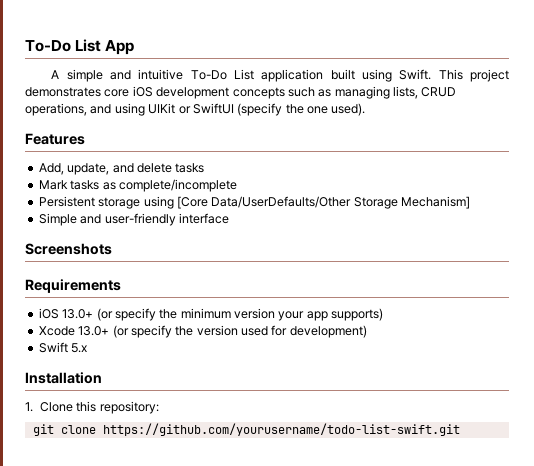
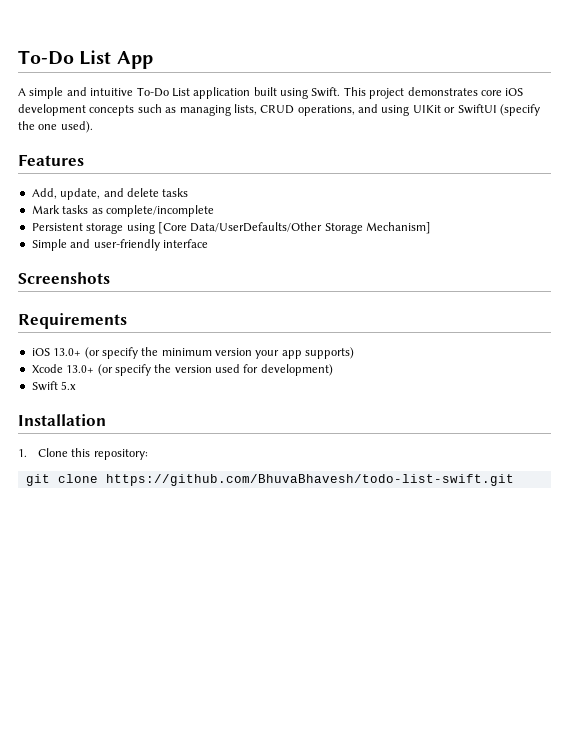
- git clone https://github.com/yourusername/todo-list-swift.git
+ git clone https://github.com/BhuvaBhavesh/todo-list-swift.git

